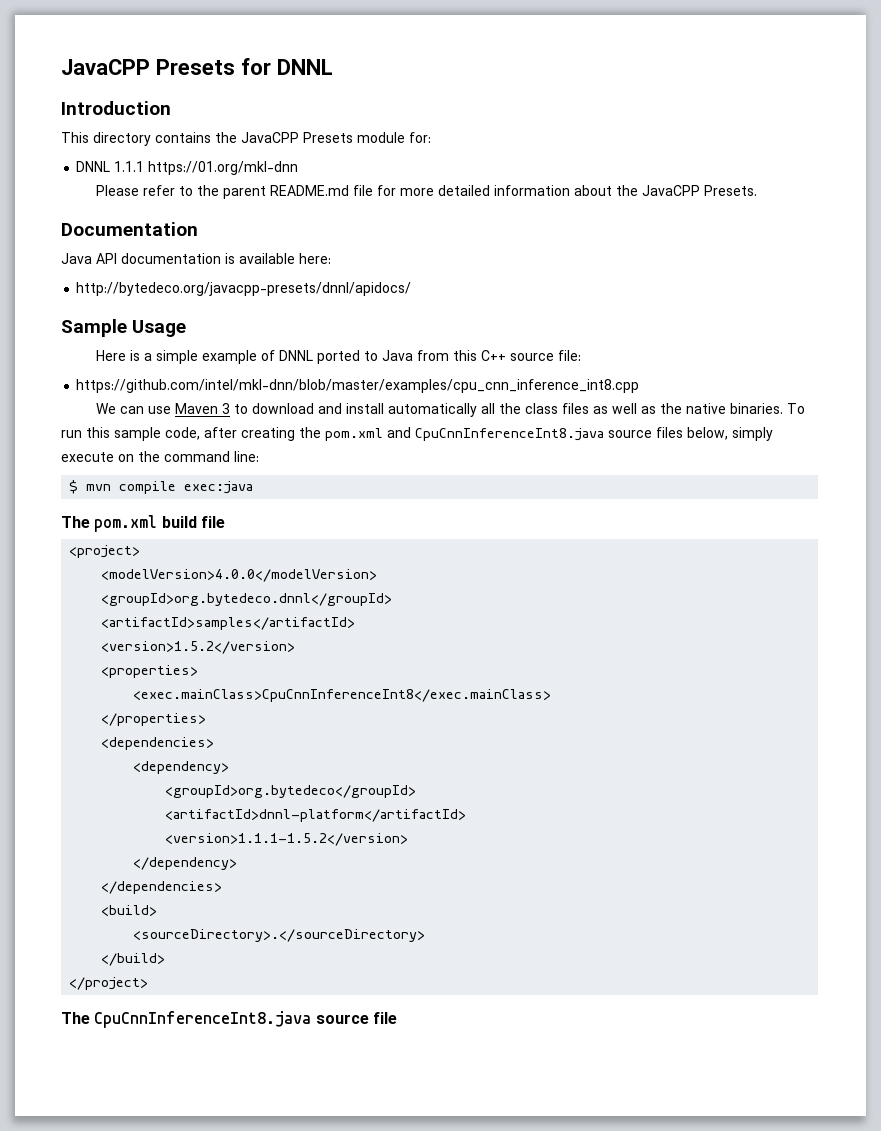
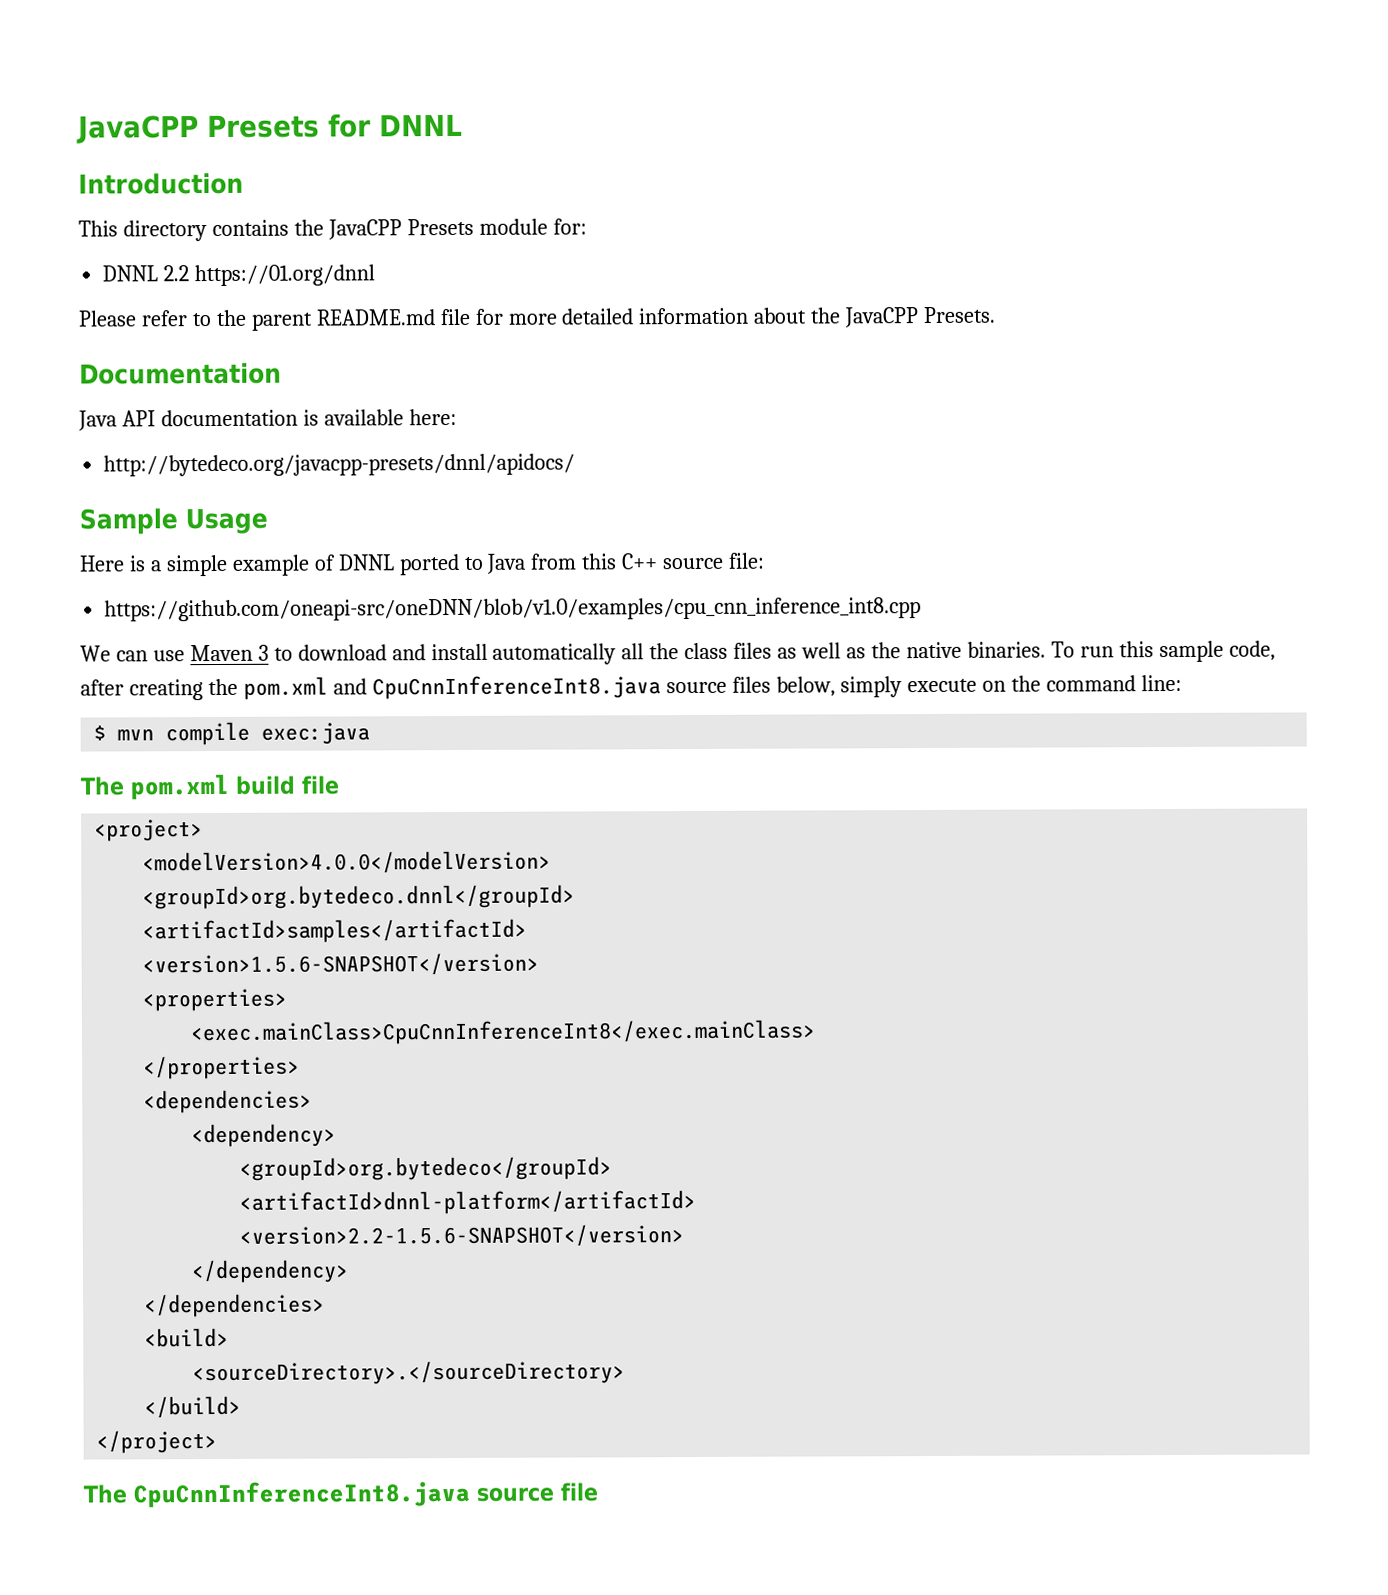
- DNNL 1.1.1 https://01.org/mkl-dnn
+ DNNL 2.2 https://01.org/dnnl
- https://github.com/intel/mkl-dnn/blob/master/examples/cpu_cnn_inference_int8.cpp
+ https://github.com/oneapi-src/oneDNN/blob/v1.0/examples/cpu_cnn_inference_int8.cpp
- <version>1.5.2</version>
+ <version>1.5.6-SNAPSHOT</version>
- <version>1.1.1-1.5.2</version>
+ <version>2.2-1.5.6-SNAPSHOT</version>

